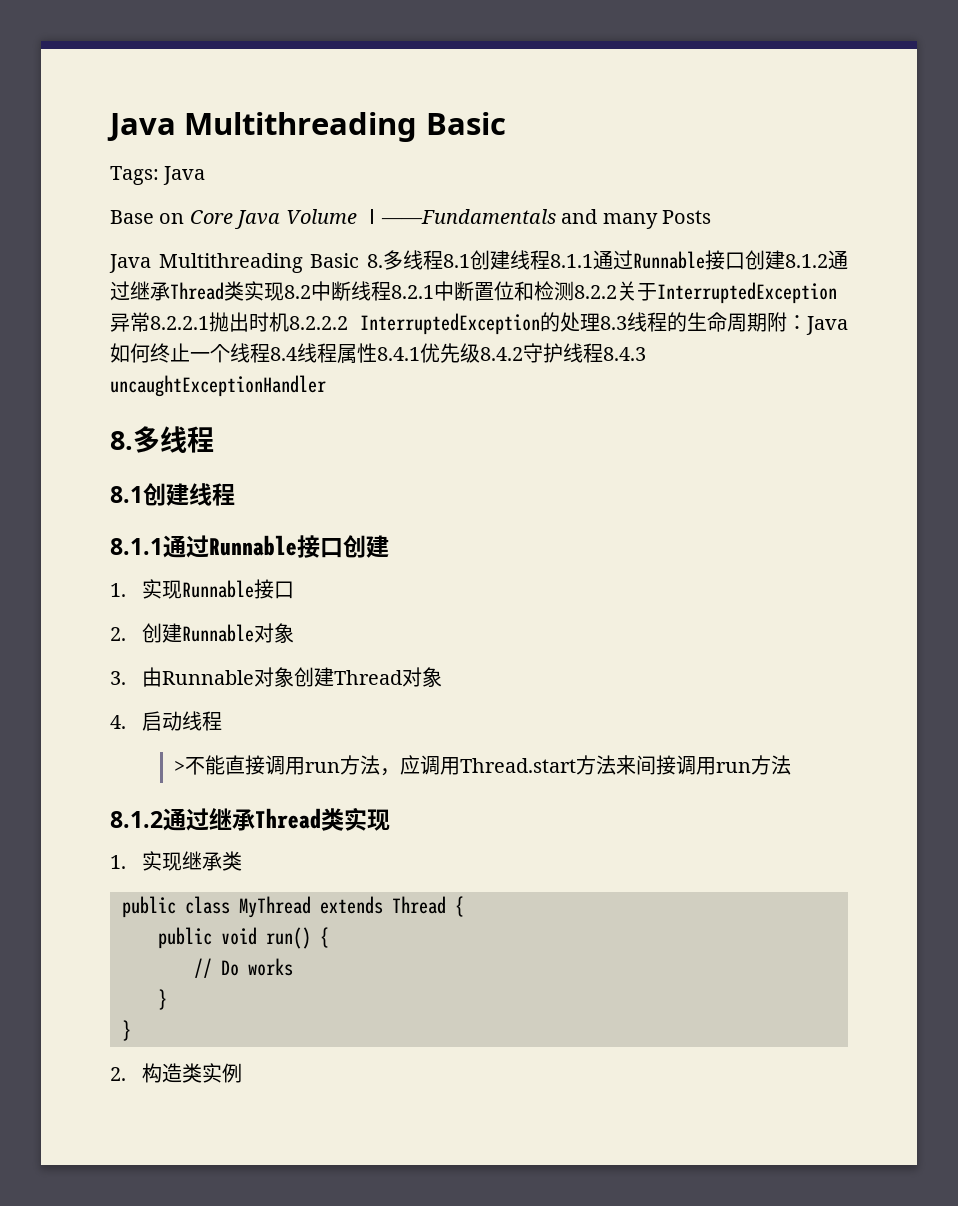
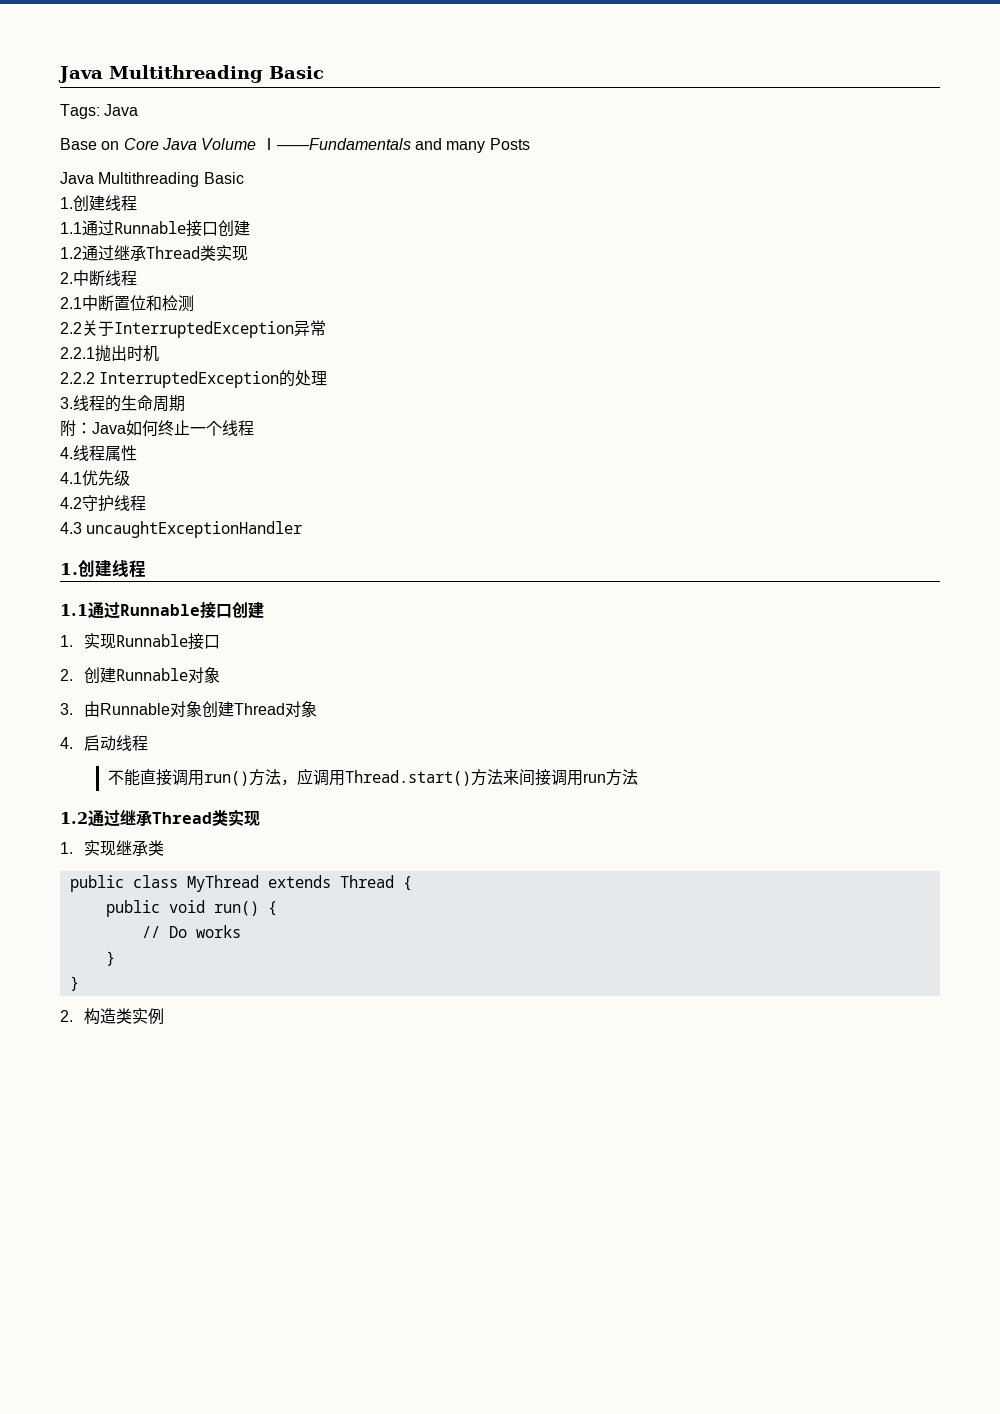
  Base on Core Java Volume Ⅰ——Fundamentals and many Posts
- Java Multithreading Basic 8.多线程8.1创建线程8.1.1通过Runnable接口创建8.1.2通过继承Thread类实现8.2中断线程8.2.1中断置位和检测8.2.2关于InterruptedException异常8.2.2.1抛出时机8.2.2.2 InterruptedException的处理8.3线程的生命周期附：Java如何终止一个线程8.4线程属性8.4.1优先级8.4.2守护线程8.4.3 uncaughtExceptionHandler
- 8.多线程
- 8.1创建线程
- 8.1.1通过Runnable接口创建
+ Java Multithreading Basic
+ 1.创建线程
+ 1.1通过Runnable接口创建
+ 1.2通过继承Thread类实现
+ 2.中断线程
+ 2.1中断置位和检测
+ 2.2关于InterruptedException异常
+ 2.2.1抛出时机
+ 2.2.2 InterruptedException的处理
+ 3.线程的生命周期
+ 附：Java如何终止一个线程
+ 4.线程属性
+ 4.1优先级
+ 4.2守护线程
+ 4.3 uncaughtExceptionHandler
+ 1.创建线程
+ 1.1通过Runnable接口创建
- >不能直接调用run方法，应调用Thread.start方法来间接调用run方法
- 8.1.2通过继承Thread类实现
+ 不能直接调用run()方法，应调用Thread.start()方法来间接调用run方法
+ 1.2通过继承Thread类实现

